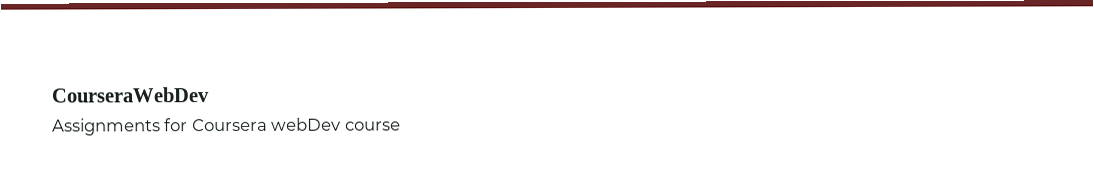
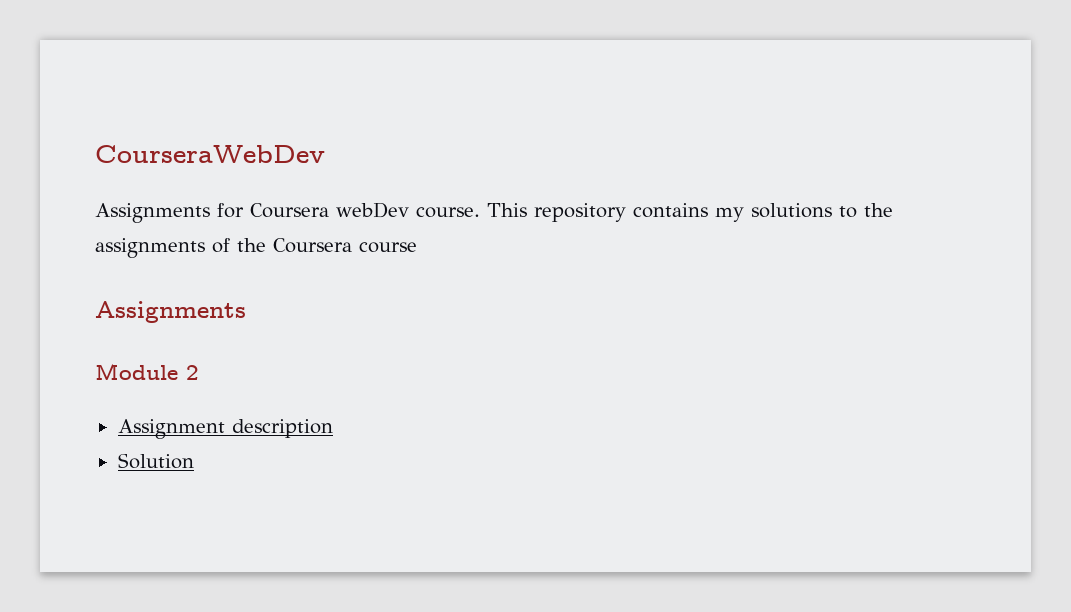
- Assignments for Coursera webDev course
+ Assignments for Coursera webDev course. This repository contains my solutions to the assignments of the Coursera course
+ Assignments
+ Module 2
+ Assignment description
+ Solution

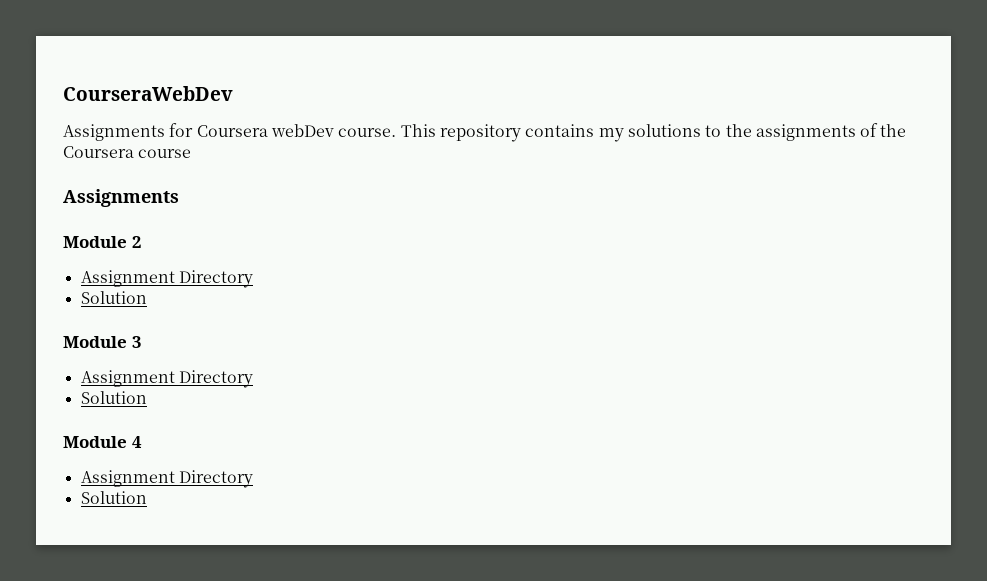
  Module 2
- Assignment description
+ Assignment Directory
+ Solution
+ Module 3
+ Assignment Directory
+ Solution
+ Module 4
+ Assignment Directory

